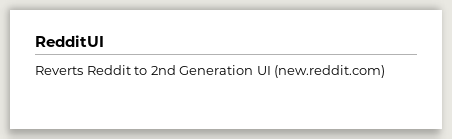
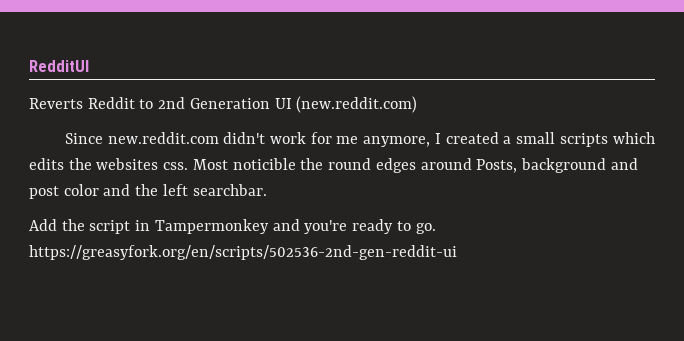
+ Since new.reddit.com didn't work for me anymore, I created a small scripts which edits the websites css. Most noticible the round edges around Posts, background and post color and the left searchbar.
+ Add the script in Tampermonkey and you're ready to go. https://greasyfork.org/en/scripts/502536-2nd-gen-reddit-ui

